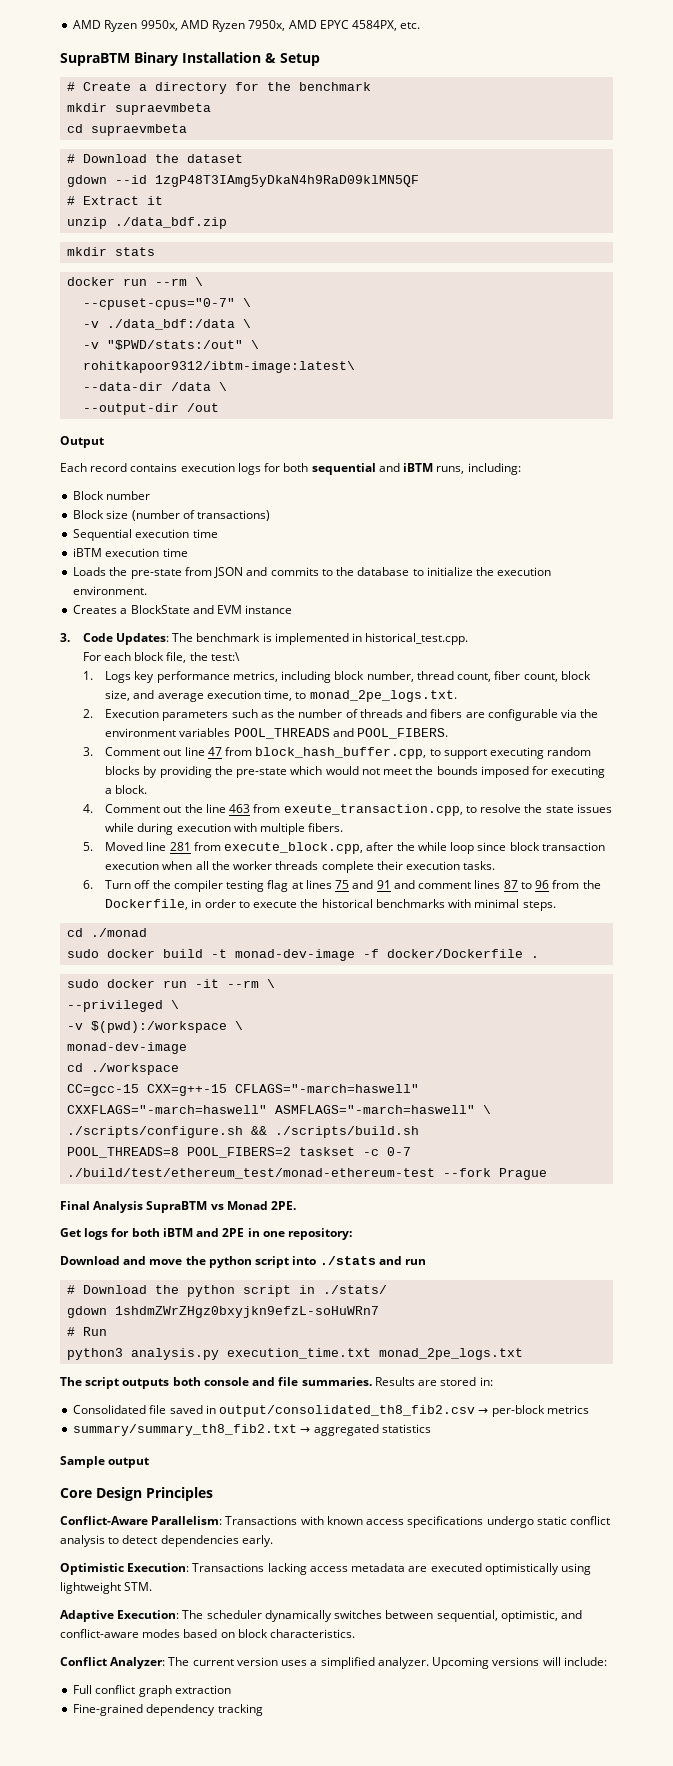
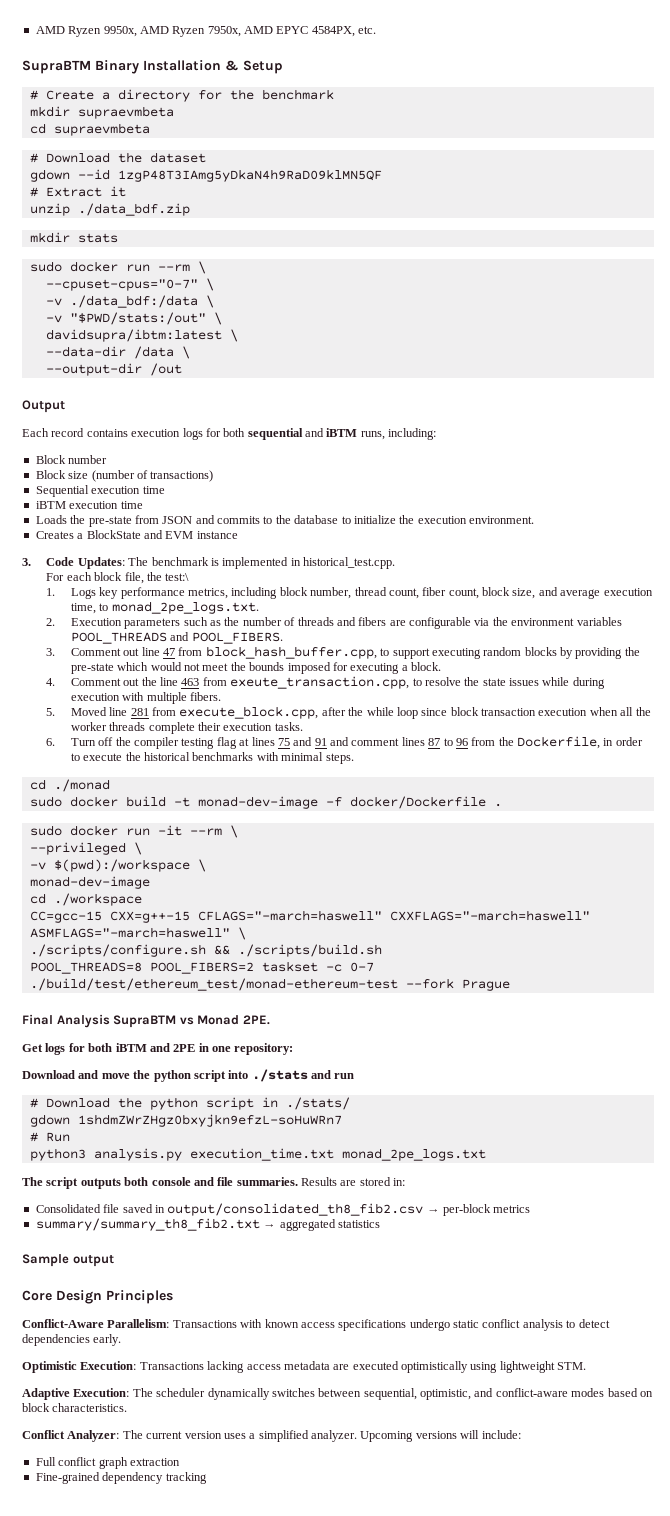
- docker run --rm \
+ sudo docker run --rm \
- rohitkapoor9312/ibtm-image:latest\
+ davidsupra/ibtm:latest \

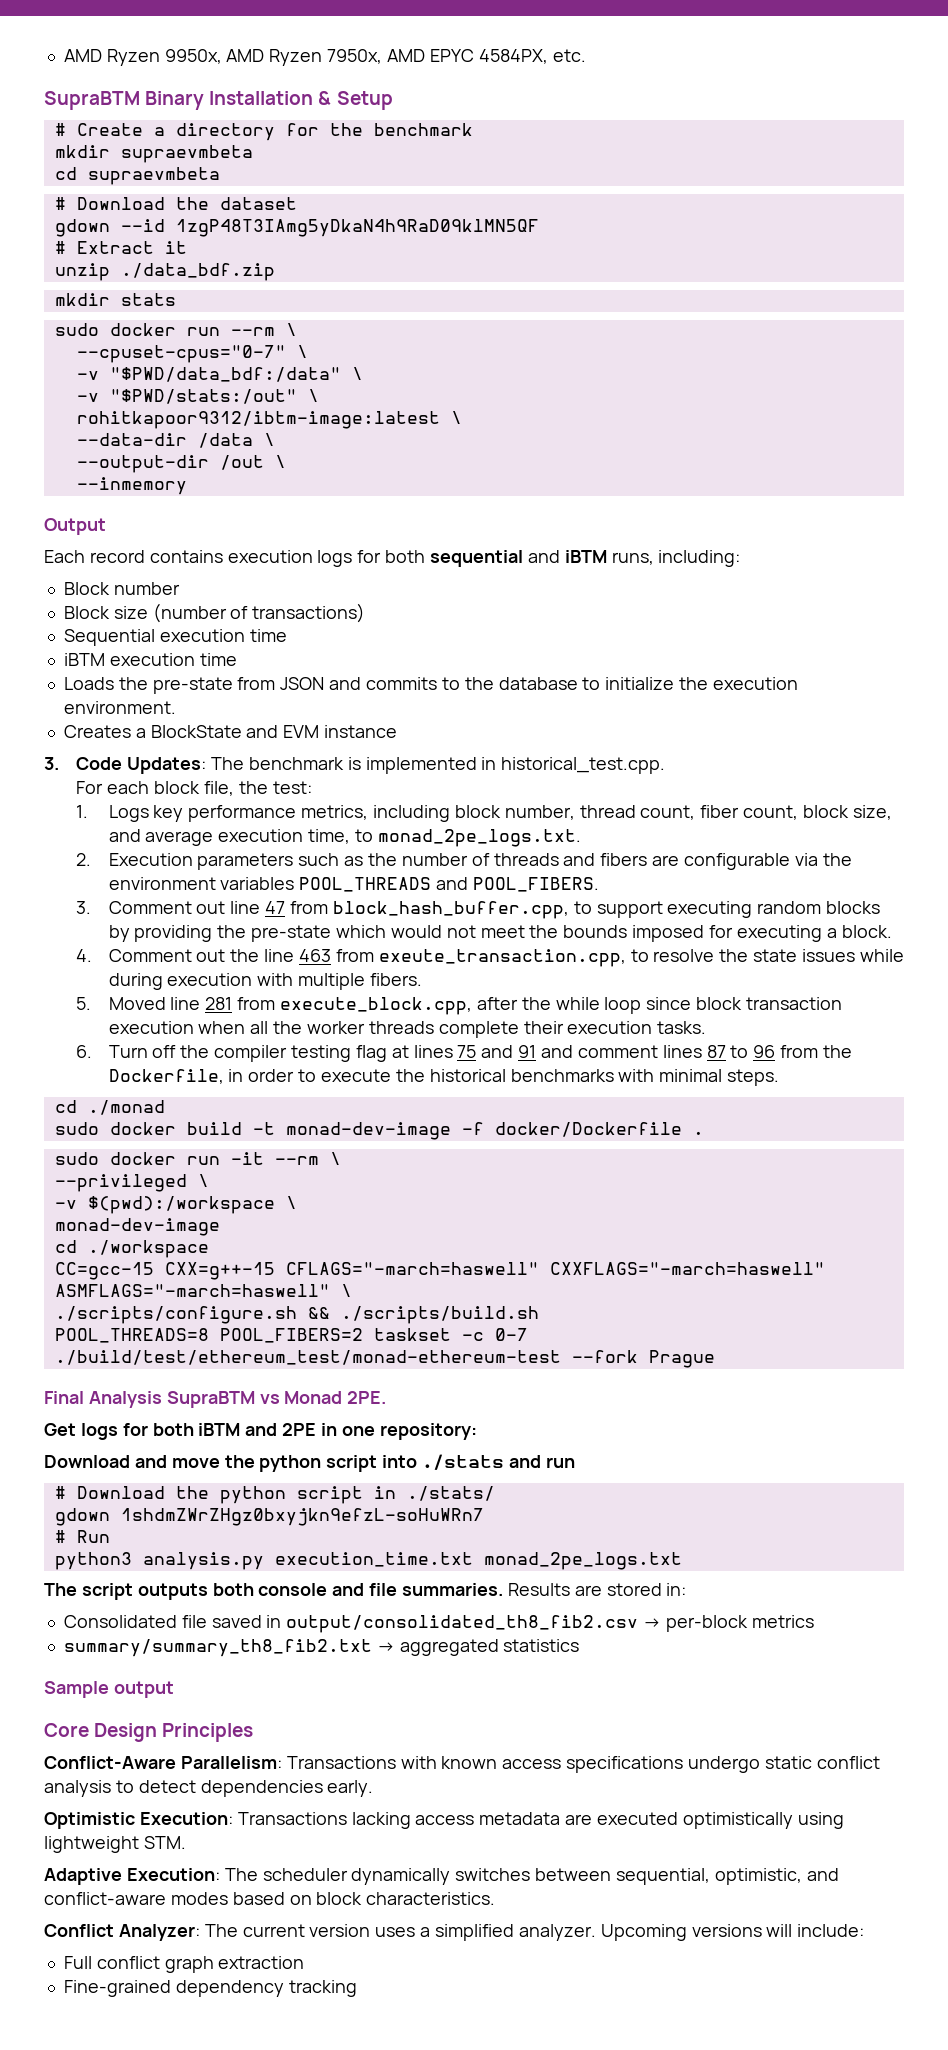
- -v ./data_bdf:/data \
+ -v "$PWD/data_bdf:/data" \
- davidsupra/ibtm:latest \
+ rohitkapoor9312/ibtm-image:latest \
- --output-dir /out
+ --output-dir /out \
+ --inmemory
- For each block file, the test:\
+ For each block file, the test:

